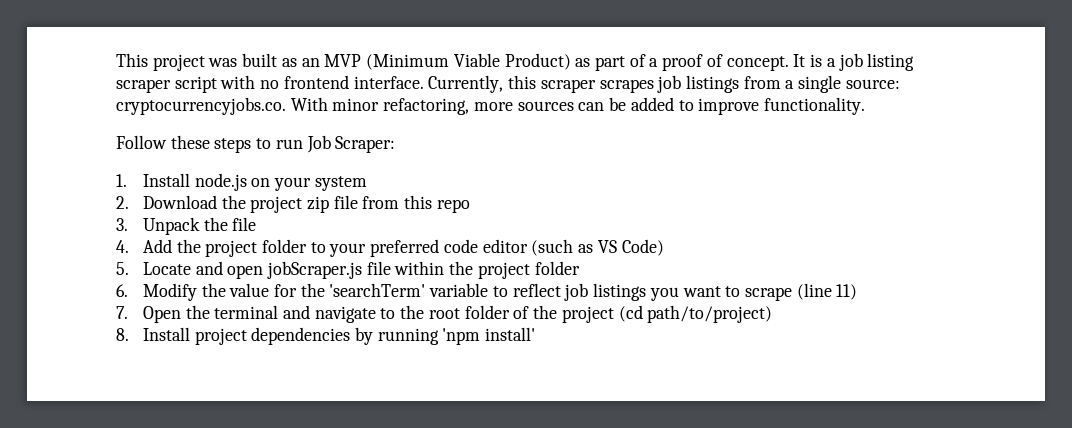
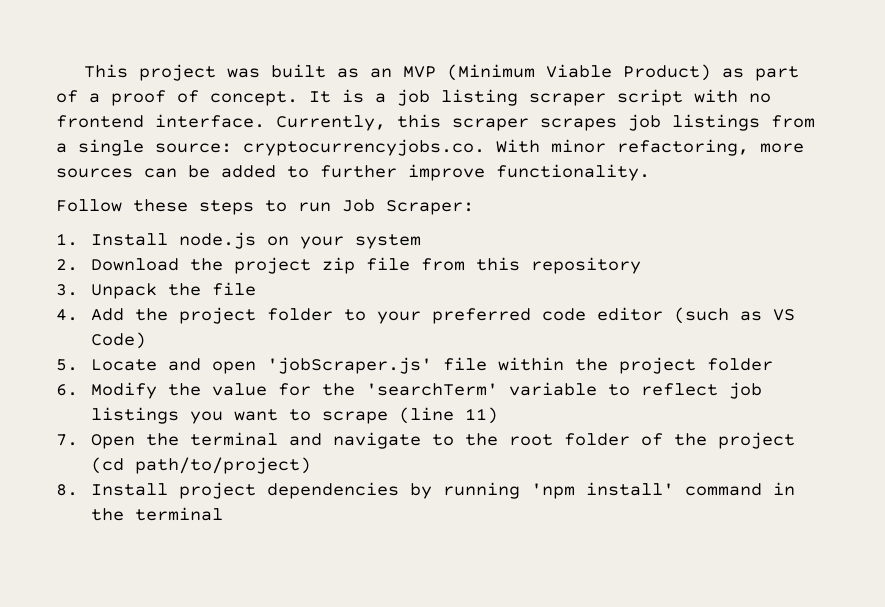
- Currently, this scraper scrapes job listings from a single source: cryptocurrencyjobs.co. With minor refactoring, more sources can be added to improve functionality.
+ Currently, this scraper scrapes job listings from a single source: cryptocurrencyjobs.co. With minor refactoring, more sources can be added to further improve functionality.
- 2. Download the project zip file from this repo
+ 2. Download the project zip file from this repository
- 5. Locate and open jobScraper.js file within the project folder
+ 5. Locate and open 'jobScraper.js' file within the project folder
- 8. Install project dependencies by running 'npm install'
+ 8. Install project dependencies by running 'npm install' command in the terminal

